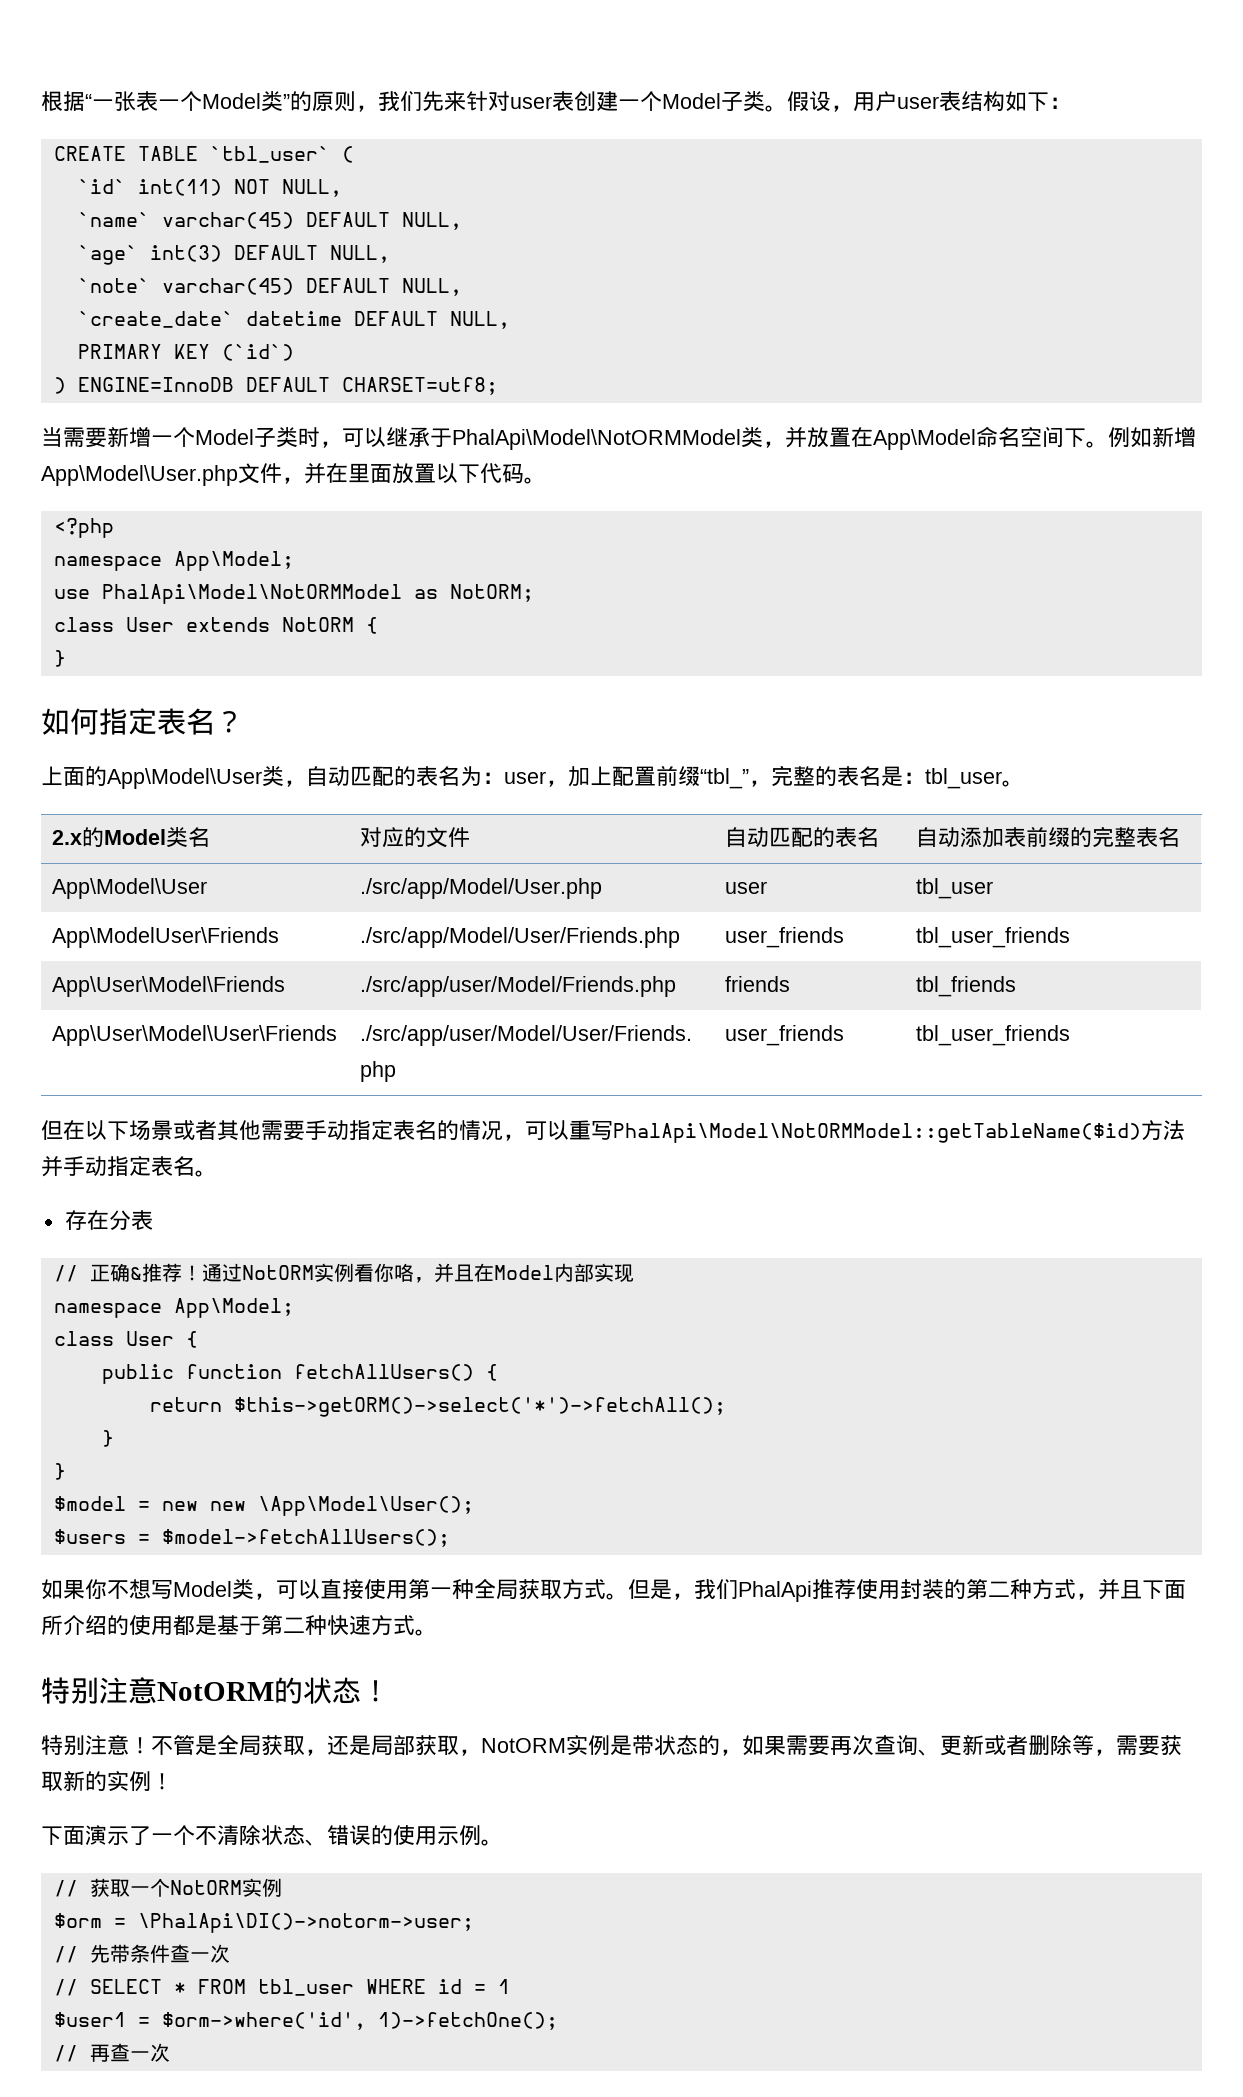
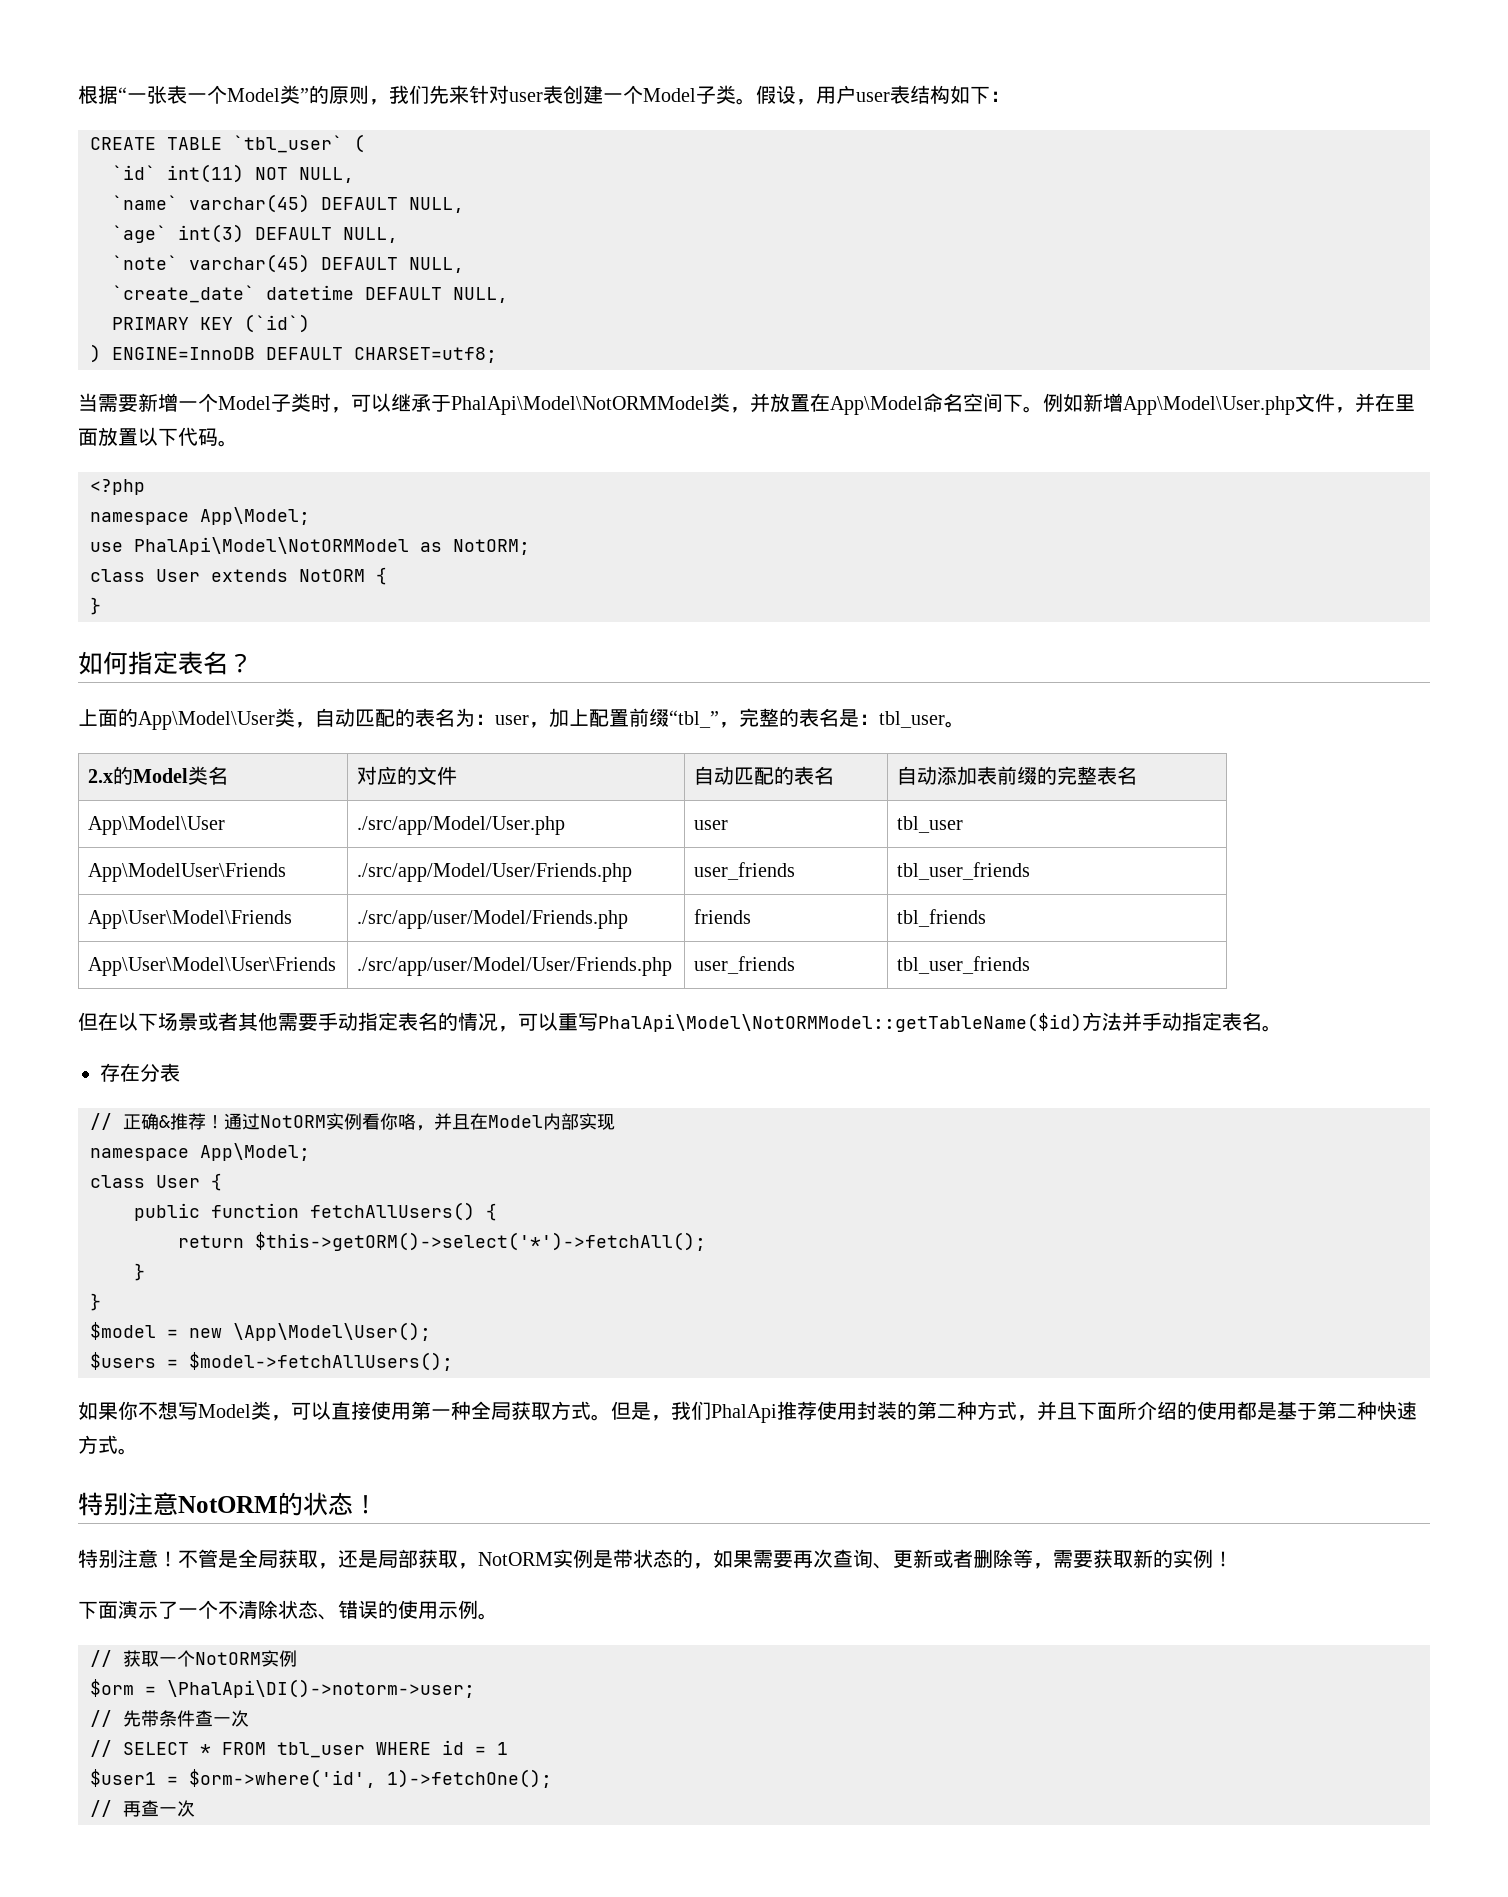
- $model = new new \App\Model\User();
+ $model = new \App\Model\User();

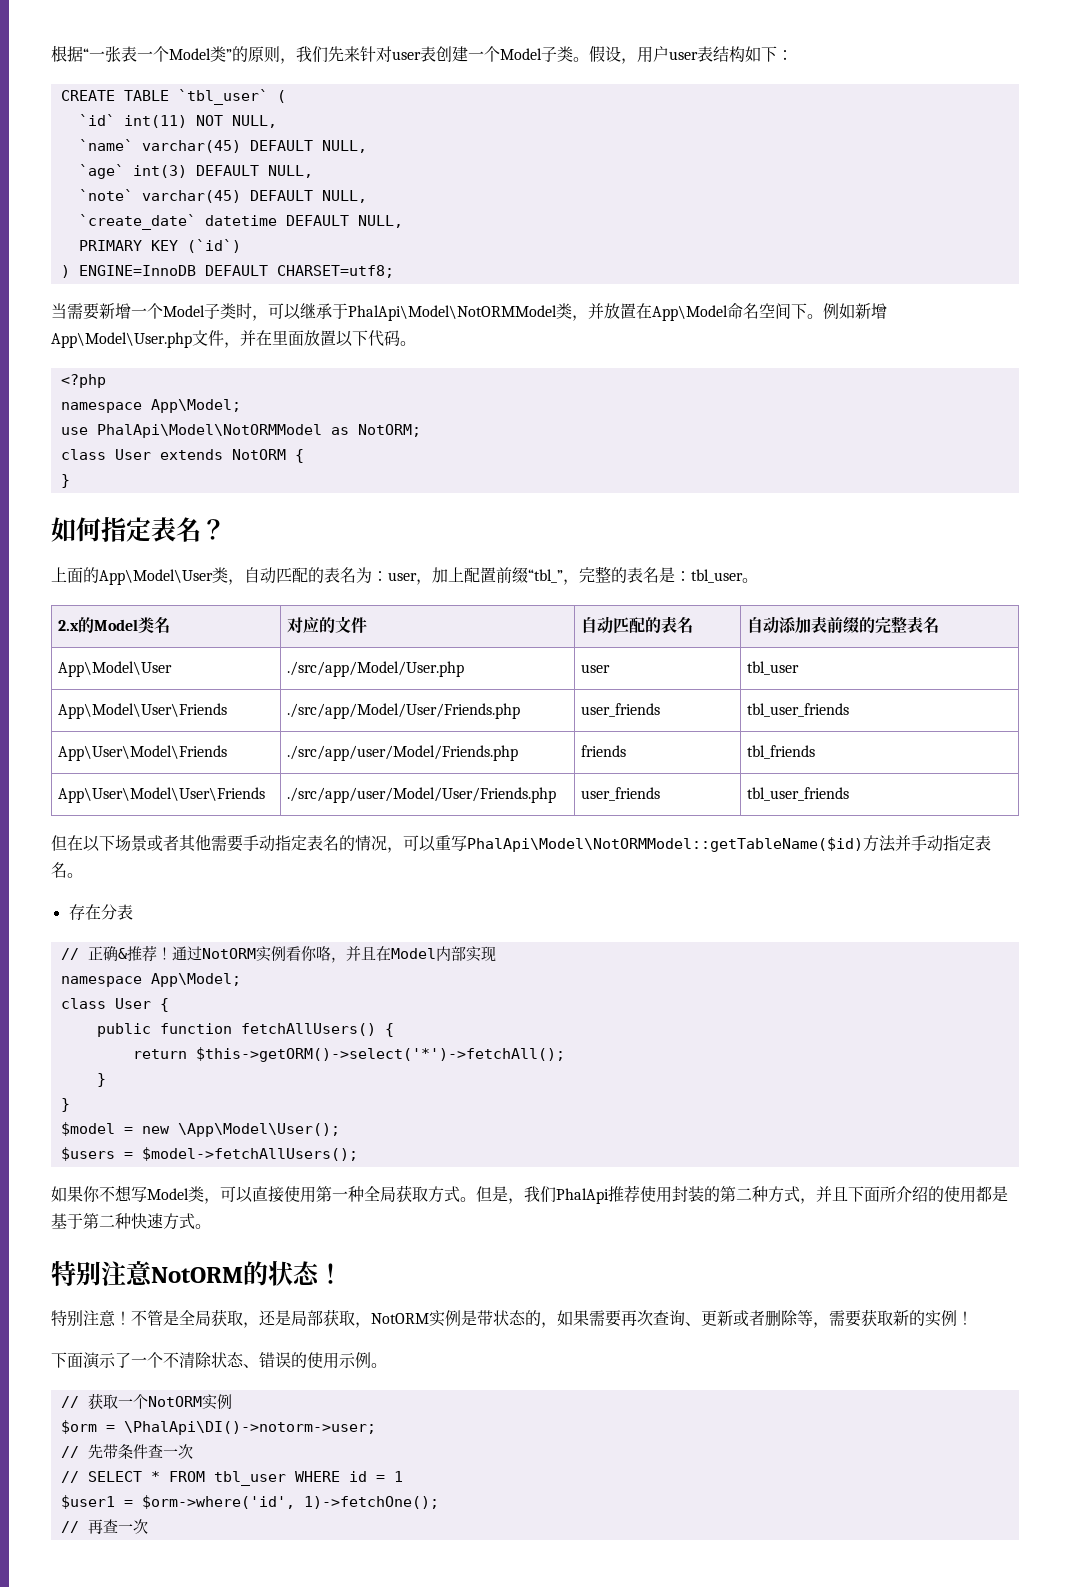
- App\ModelUser\Friends | ./src/app/Model/User/Friends.php | user_friends | tbl_user_friends
+ App\Model\User\Friends | ./src/app/Model/User/Friends.php | user_friends | tbl_user_friends

